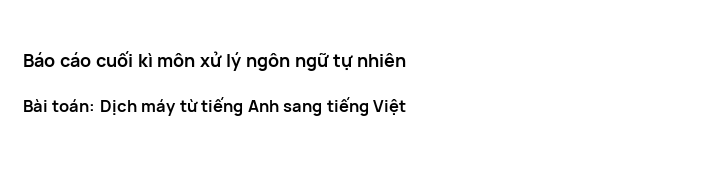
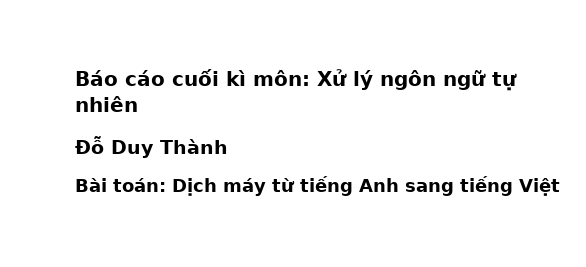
- Báo cáo cuối kì môn xử lý ngôn ngữ tự nhiên
+ Báo cáo cuối kì môn: Xử lý ngôn ngữ tự nhiên
+ Đỗ Duy Thành

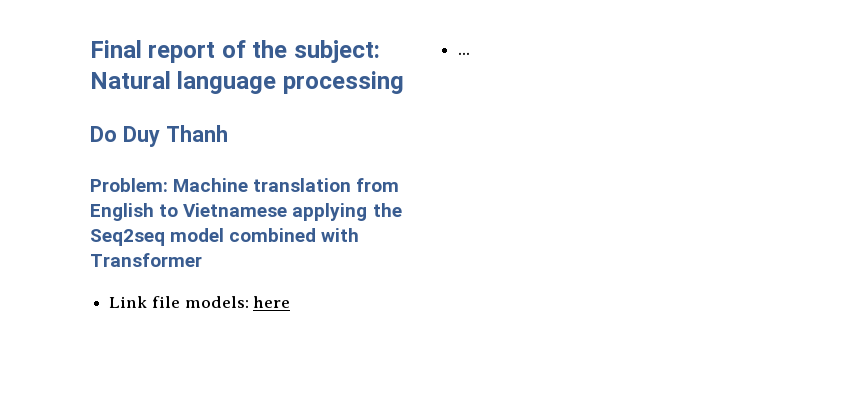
- Báo cáo cuối kì môn: Xử lý ngôn ngữ tự nhiên
- Đỗ Duy Thành
- Bài toán: Dịch máy từ tiếng Anh sang tiếng Việt
+ Final report of the subject: Natural language processing
+ Do Duy Thanh
+ Problem: Machine translation from English to Vietnamese applying the Seq2seq model combined with Transformer
+ Link file models: here
+ ...

